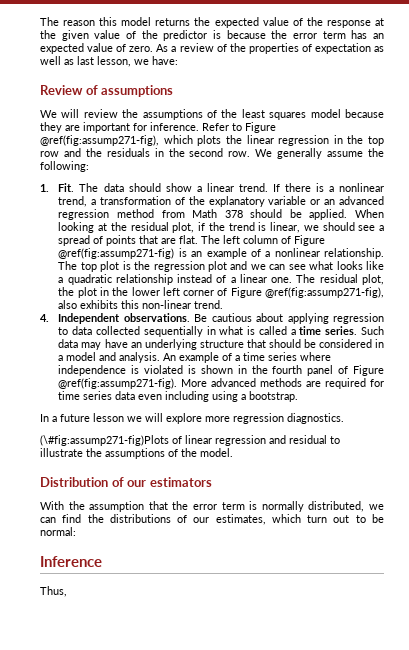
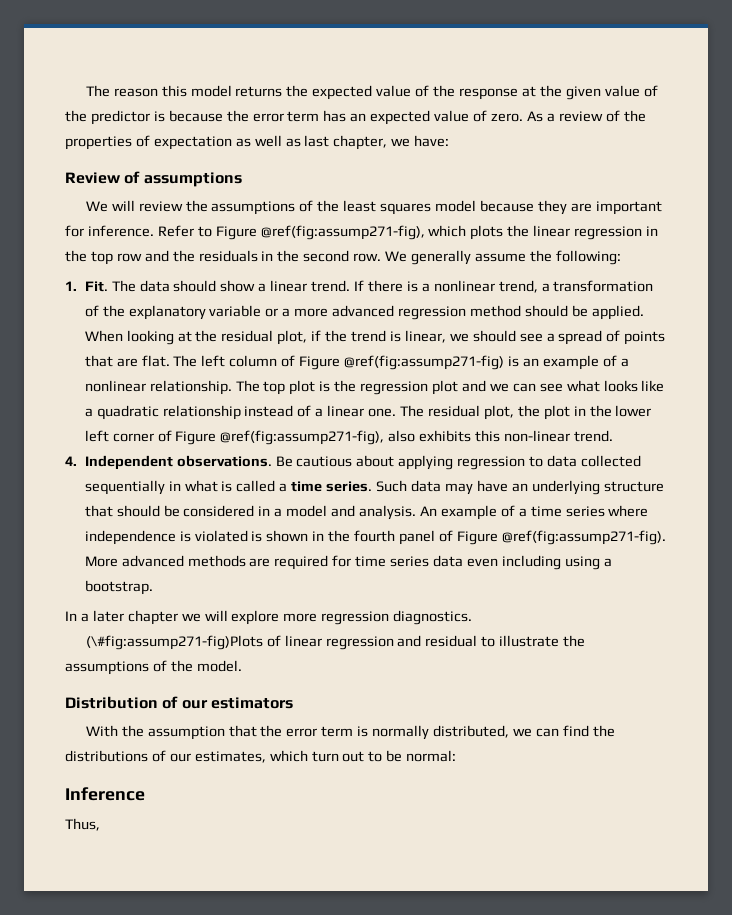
- As a review of the properties of expectation as well as last lesson, we have:
+ As a review of the properties of expectation as well as last chapter, we have:
- If there is a nonlinear trend, a transformation of the explanatory variable or an advanced regression method from Math 378 should be applied.
+ If there is a nonlinear trend, a transformation of the explanatory variable or a more advanced regression method should be applied.
- In a future lesson we will explore more regression diagnostics.
+ In a later chapter we will explore more regression diagnostics.

